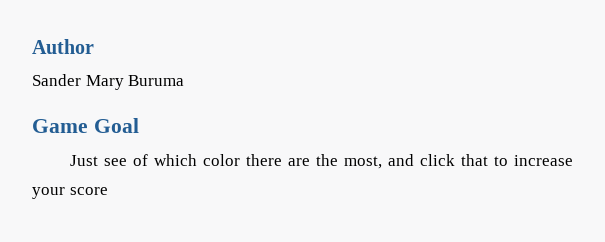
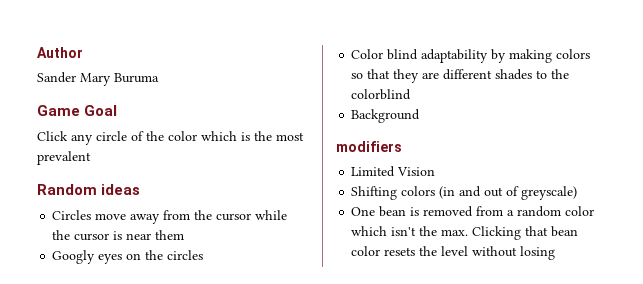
- Just see of which color there are the most, and click that to increase your score
+ Click any circle of the color which is the most prevalent
+ Random ideas
+ Circles move away from the cursor while the cursor is near them
+ Googly eyes on the circles
+ Color blind adaptability by making colors so that they are different shades to the colorblind
+ Background
+ modifiers
+ Limited Vision
+ Shifting colors (in and out of greyscale)
+ One bean is removed from a random color which isn't the max. Clicking that bean color resets the level without losing

